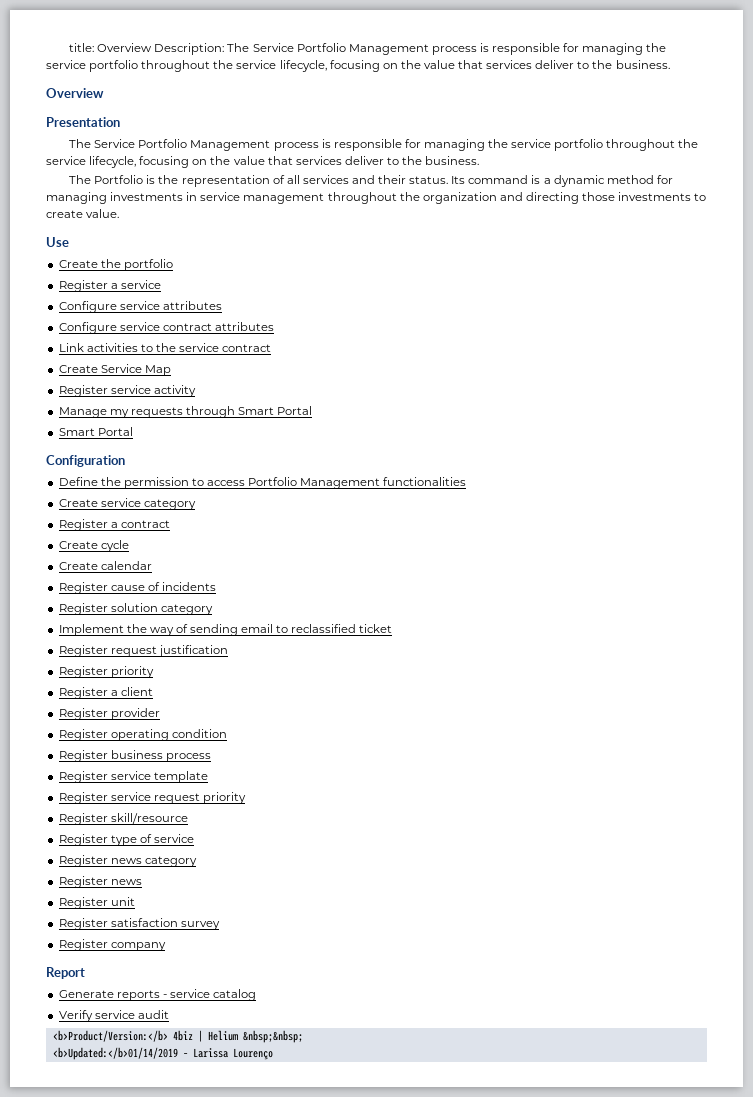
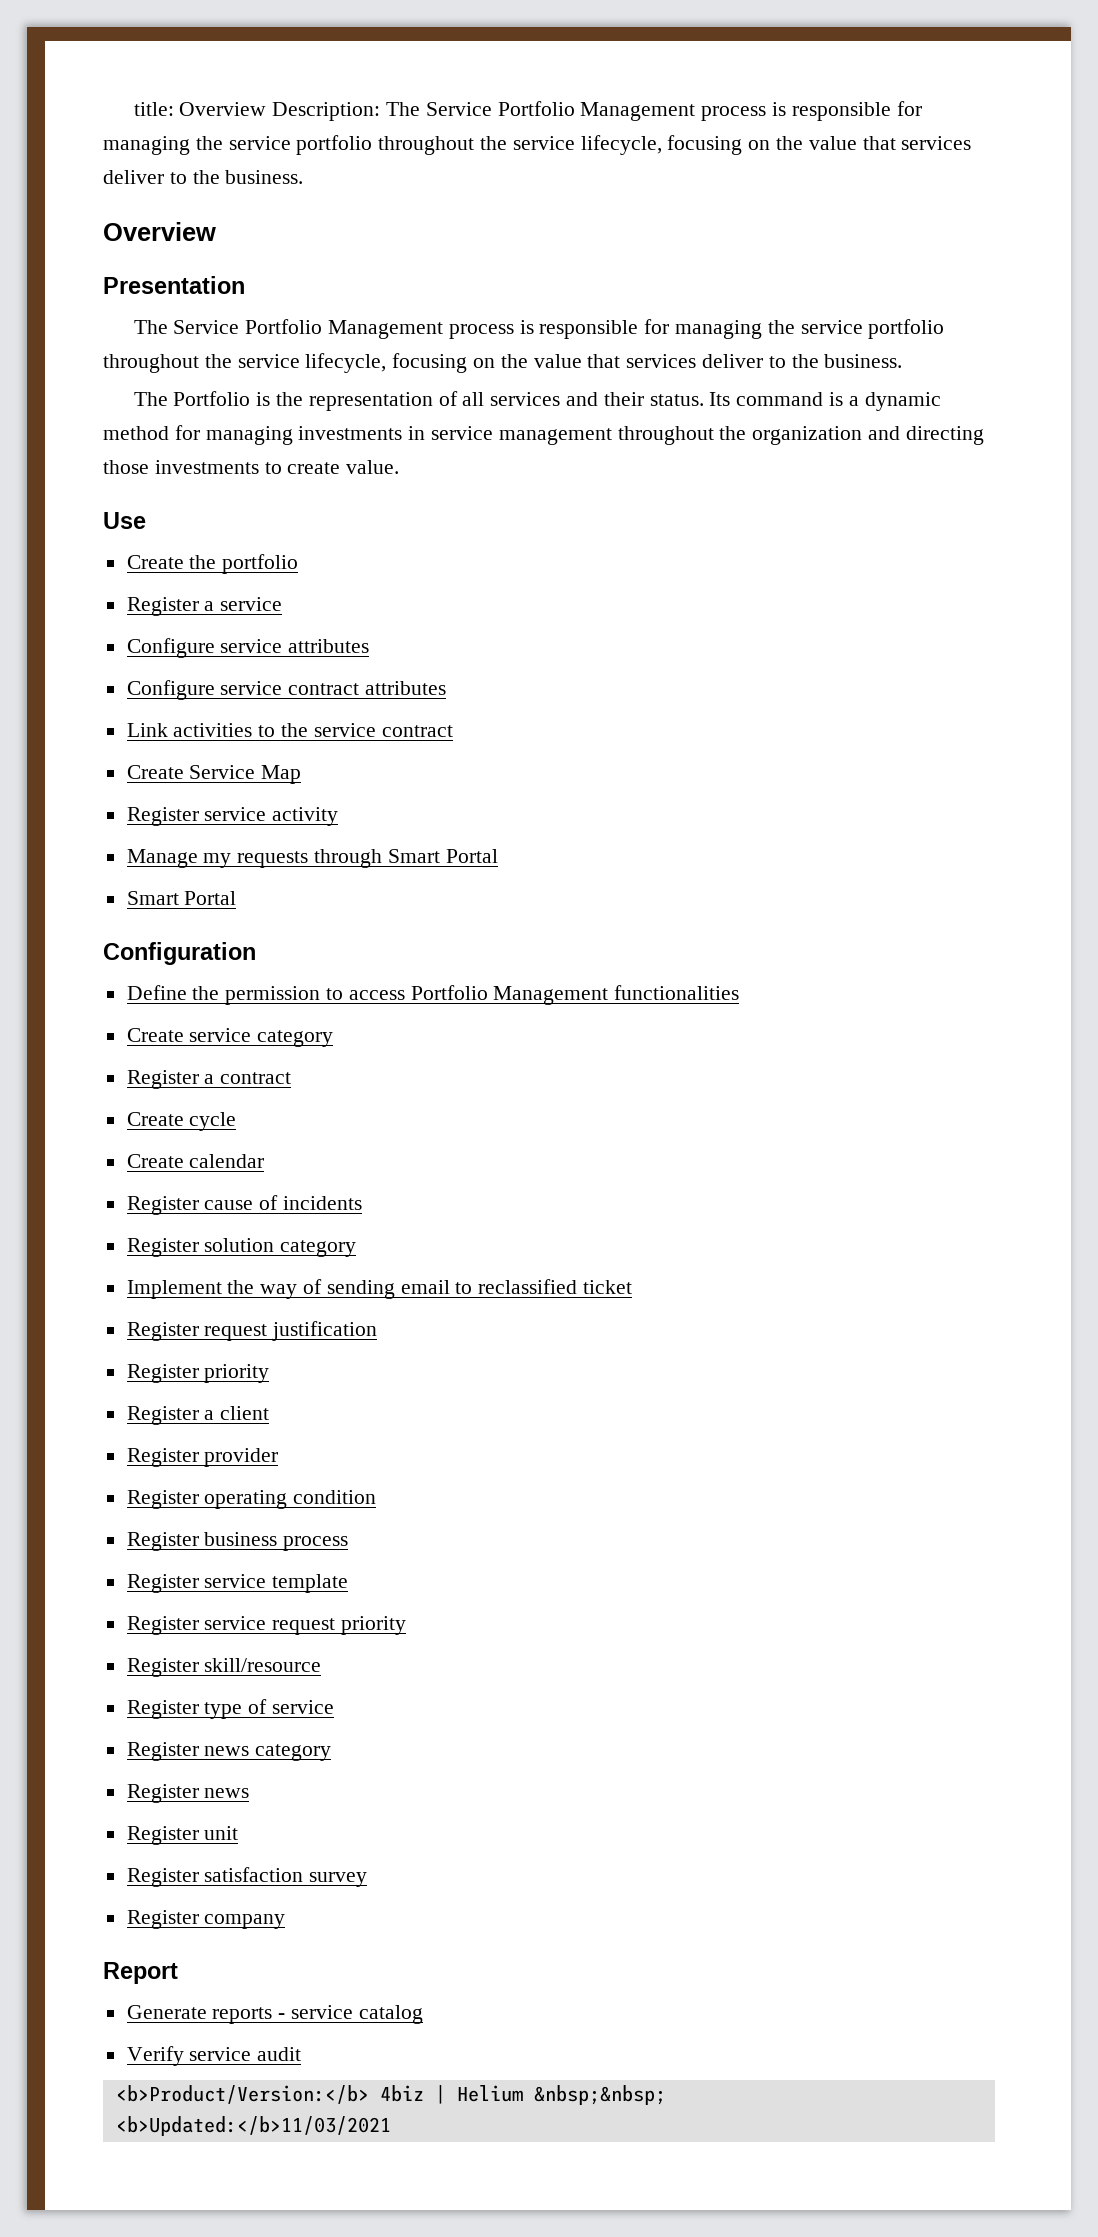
- <b>Updated:</b>01/14/2019 – Larissa Lourenço
+ <b>Updated:</b>11/03/2021

